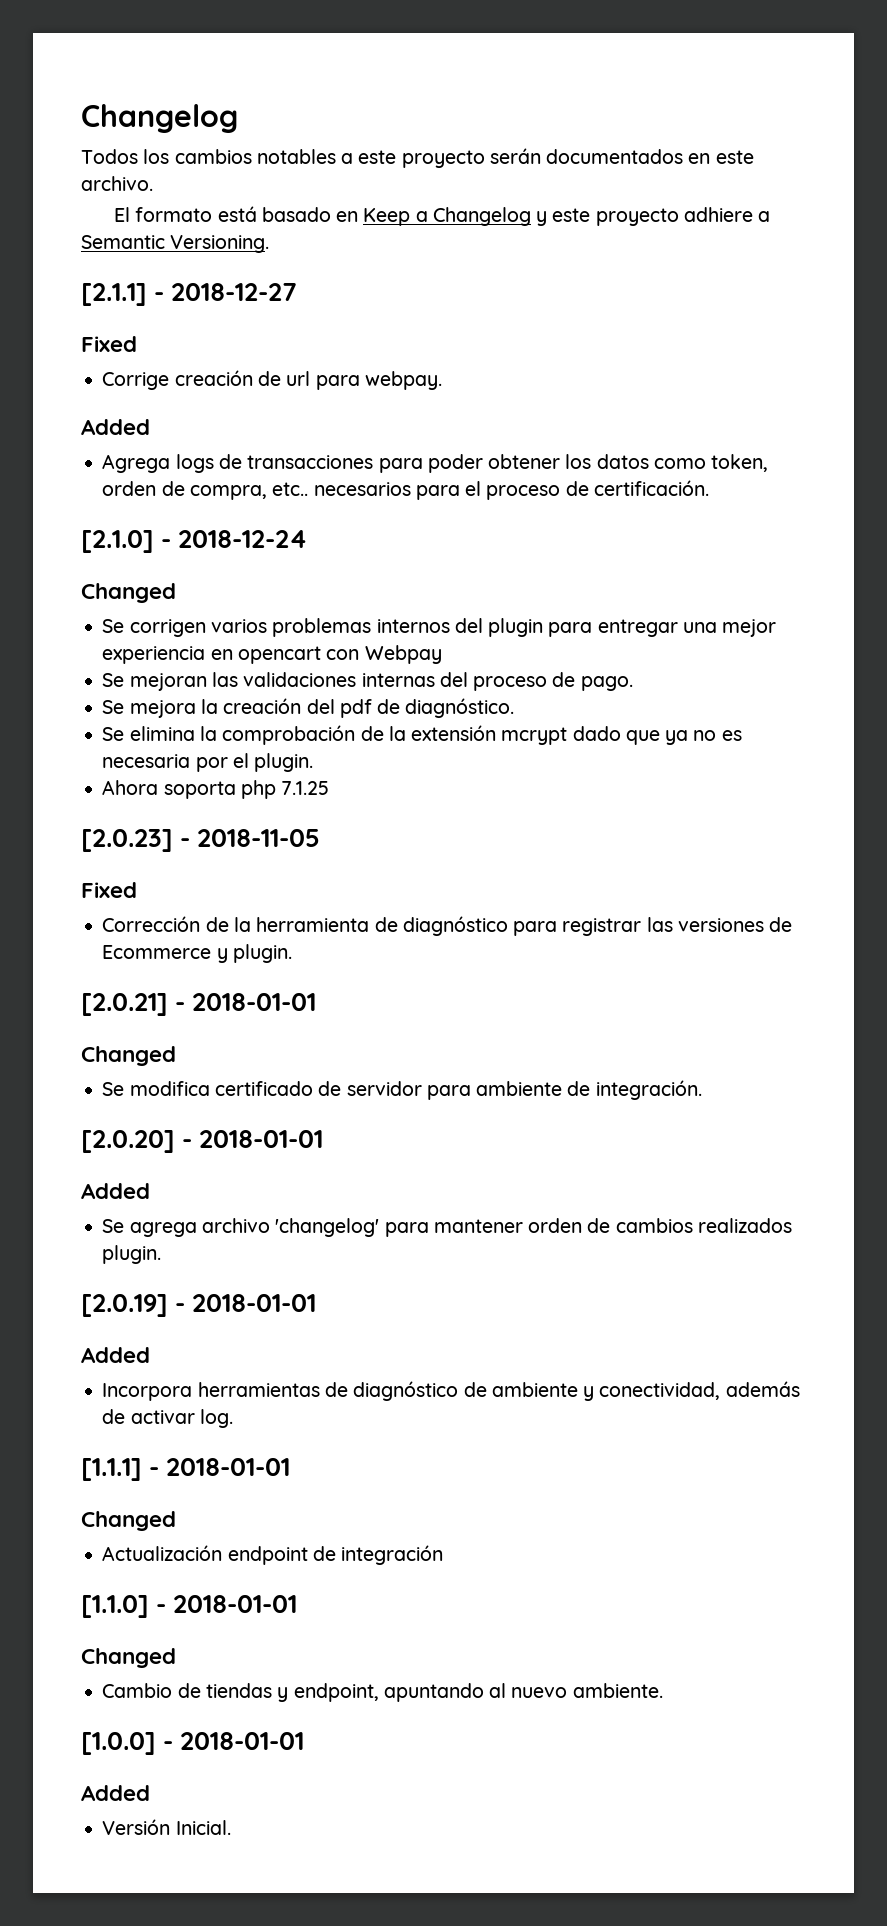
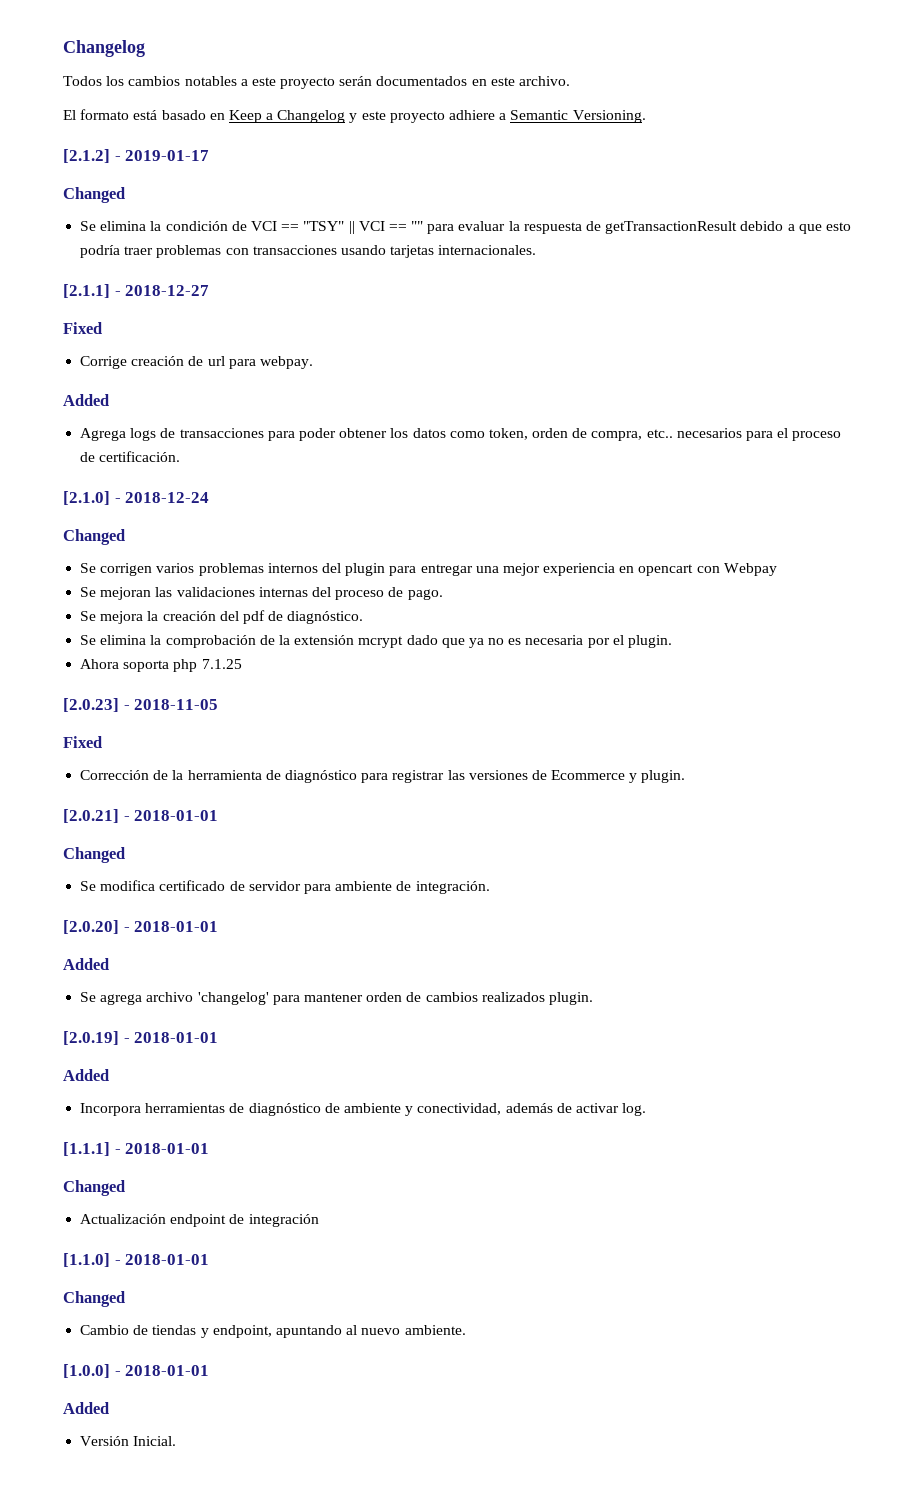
+ [2.1.2] - 2019-01-17
+ Changed
+ Se elimina la condición de VCI == "TSY" || VCI == "" para evaluar la respuesta de getTransactionResult debido a que esto podría traer problemas con transacciones usando tarjetas internacionales.

